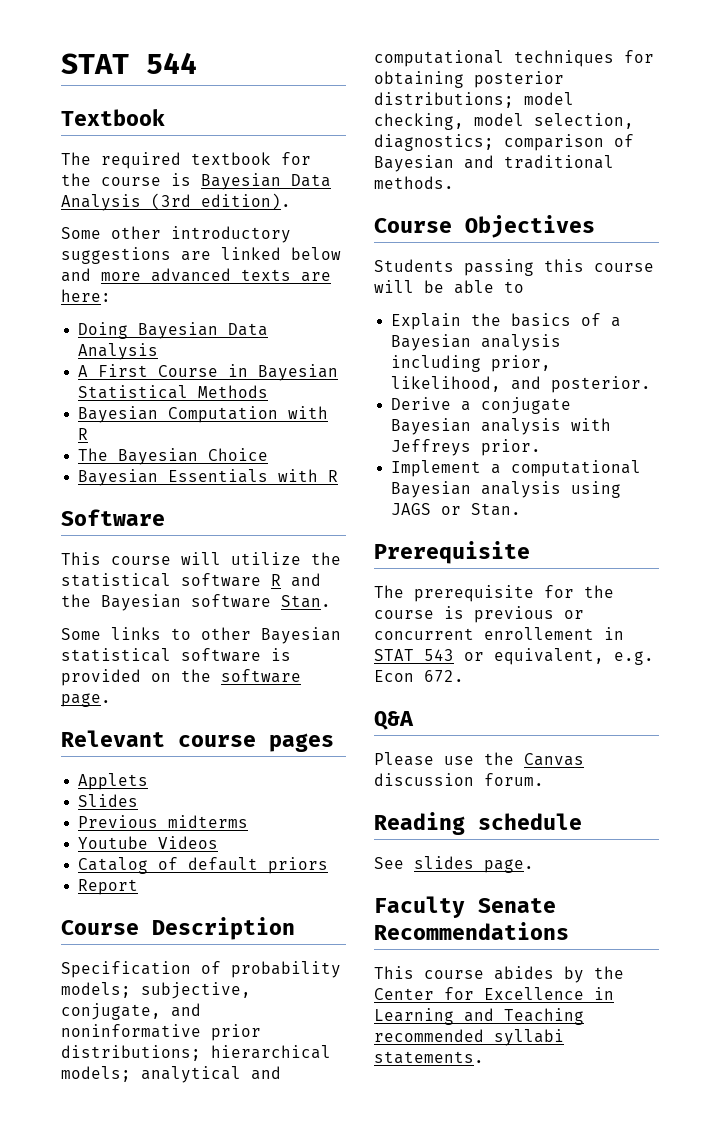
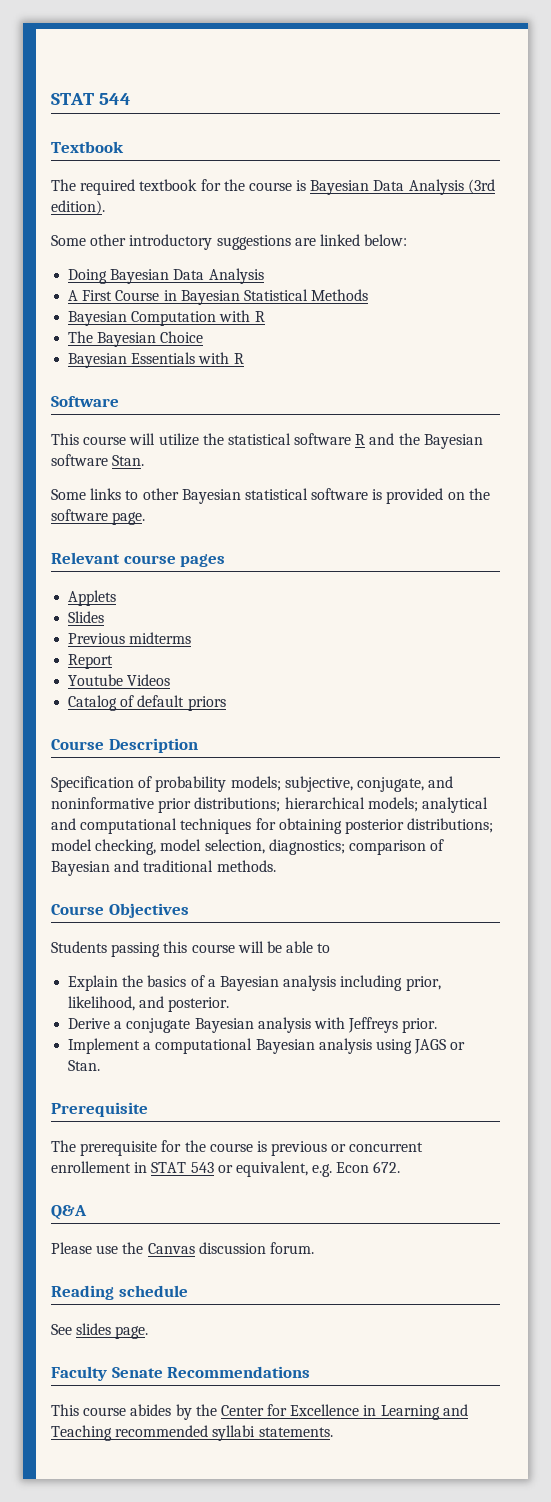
- Some other introductory suggestions are linked below and more advanced texts are here:
+ Some other introductory suggestions are linked below:
+ Report
- Report

